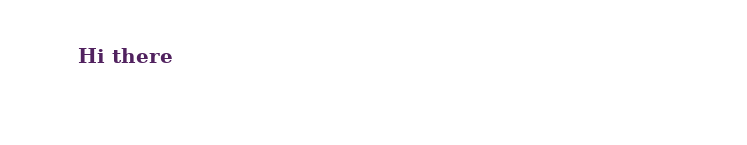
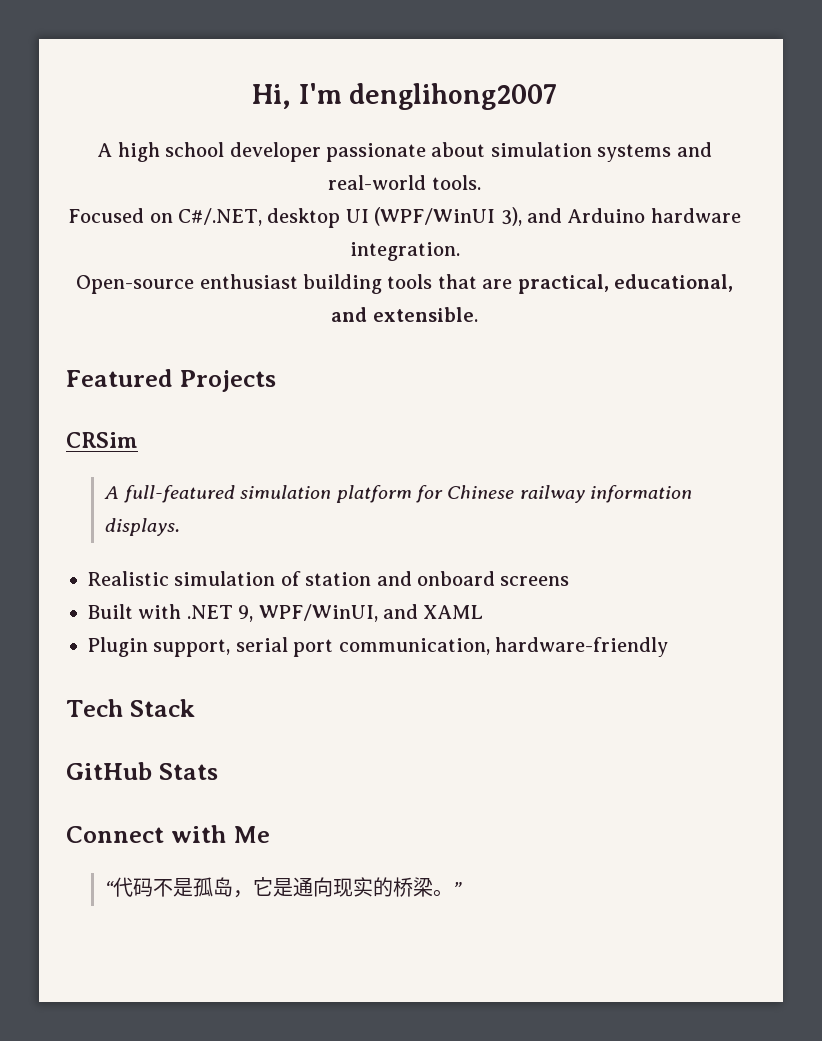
- Hi there
+ Hi, I'm denglihong2007
+ A high school developer passionate about simulation systems and real-world tools.
+ Focused on C#/.NET, desktop UI (WPF/WinUI 3), and Arduino hardware integration.
+ Open-source enthusiast building tools that are practical, educational, and extensible.
+ Featured Projects
+ CRSim
+ A full-featured simulation platform for Chinese railway information displays.
+ Realistic simulation of station and onboard screens
+ Built with .NET 9, WPF/WinUI, and XAML
+ Plugin support, serial port communication, hardware-friendly
+ Tech Stack
+ GitHub Stats
+ Connect with Me
+ “代码不是孤岛，它是通向现实的桥梁。”

